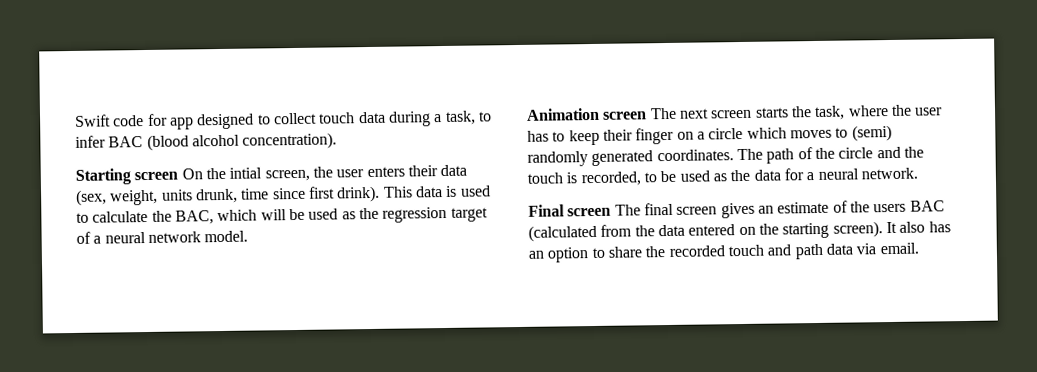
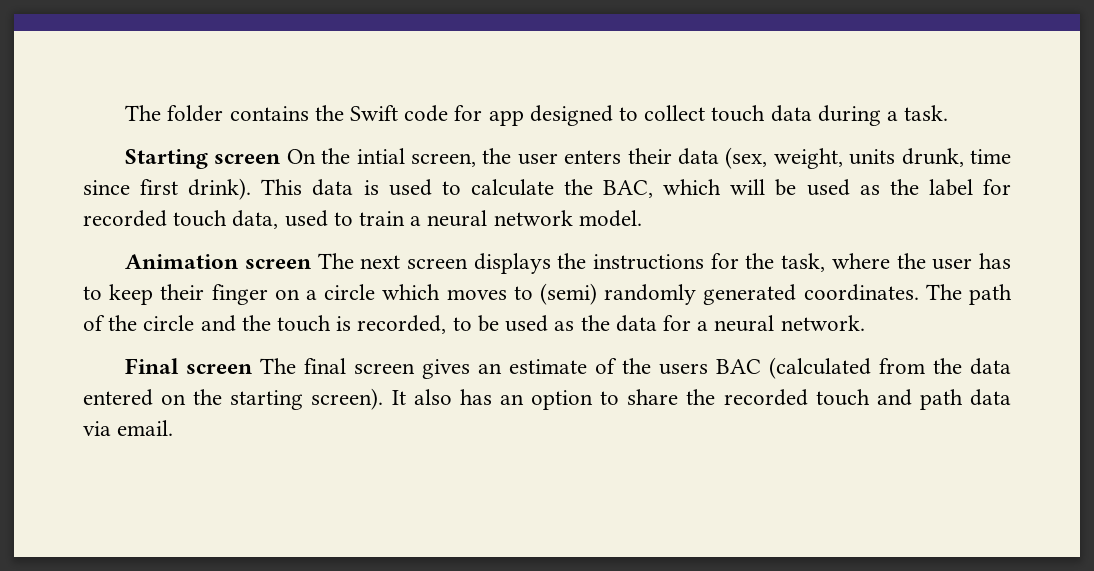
- Swift code for app designed to collect touch data during a task, to infer BAC (blood alcohol concentration).
+ The folder contains the Swift code for app designed to collect touch data during a task.
- This data is used to calculate the BAC, which will be used as the regression target of a neural network model.
+ This data is used to calculate the BAC, which will be used as the label for recorded touch data, used to train a neural network model.
- Animation screen The next screen starts the task, where the user has to keep their finger on a circle which moves to (semi) randomly generated coordinates.
+ Animation screen The next screen displays the instructions for the task, where the user has to keep their finger on a circle which moves to (semi) randomly generated coordinates.

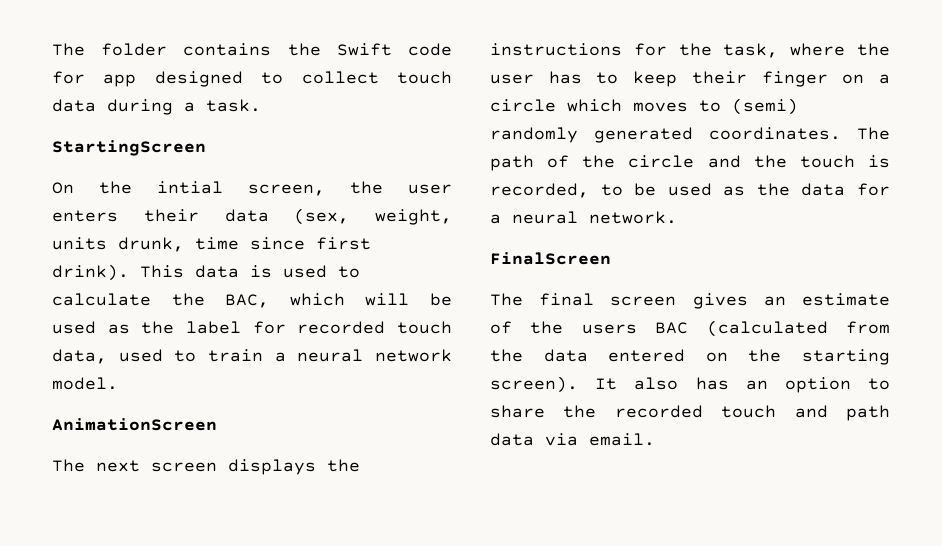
- Starting screen On the intial screen, the user enters their data (sex, weight, units drunk, time since first drink).
+ StartingScreen
+ On the intial screen, the user enters their data (sex, weight, units drunk, time since first drink).
- Animation screen The next screen displays the instructions for the task, where the user has to keep their finger on a circle which moves to (semi) randomly generated coordinates.
+ AnimationScreen
+ The next screen displays the instructions for the task, where the user has to keep their finger on a circle which moves to (semi) randomly generated coordinates.
- Final screen The final screen gives an estimate of the users BAC (calculated from the data entered on the starting screen).
+ FinalScreen
+ The final screen gives an estimate of the users BAC (calculated from the data entered on the starting screen).

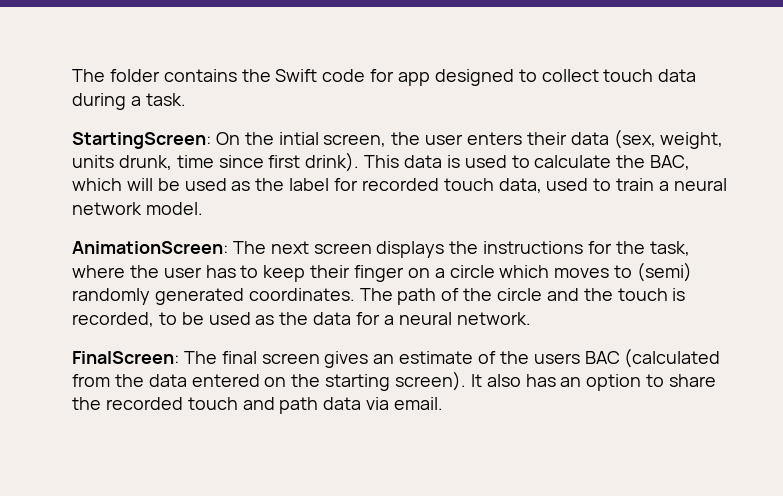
- StartingScreen
- On the intial screen, the user enters their data (sex, weight, units drunk, time since first drink).
+ StartingScreen: On the intial screen, the user enters their data (sex, weight, units drunk, time since first drink).
- AnimationScreen
- The next screen displays the instructions for the task, where the user has to keep their finger on a circle which moves to (semi) randomly generated coordinates.
+ AnimationScreen: The next screen displays the instructions for the task, where the user has to keep their finger on a circle which moves to (semi) randomly generated coordinates.
- FinalScreen
- The final screen gives an estimate of the users BAC (calculated from the data entered on the starting screen).
+ FinalScreen: The final screen gives an estimate of the users BAC (calculated from the data entered on the starting screen).

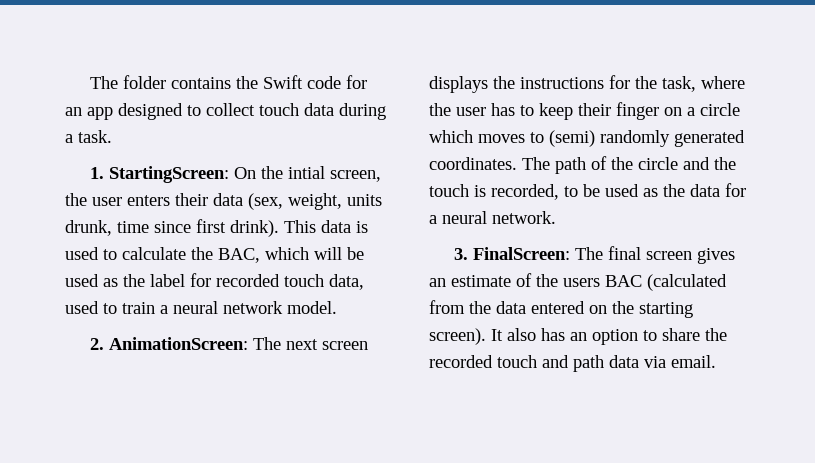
- The folder contains the Swift code for app designed to collect touch data during a task.
+ The folder contains the Swift code for an app designed to collect touch data during a task.
- StartingScreen: On the intial screen, the user enters their data (sex, weight, units drunk, time since first drink).
+ 1. StartingScreen: On the intial screen, the user enters their data (sex, weight, units drunk, time since first drink).
- AnimationScreen: The next screen displays the instructions for the task, where the user has to keep their finger on a circle which moves to (semi) randomly generated coordinates.
+ 2. AnimationScreen: The next screen displays the instructions for the task, where the user has to keep their finger on a circle which moves to (semi) randomly generated coordinates.
- FinalScreen: The final screen gives an estimate of the users BAC (calculated from the data entered on the starting screen).
+ 3. FinalScreen: The final screen gives an estimate of the users BAC (calculated from the data entered on the starting screen).

